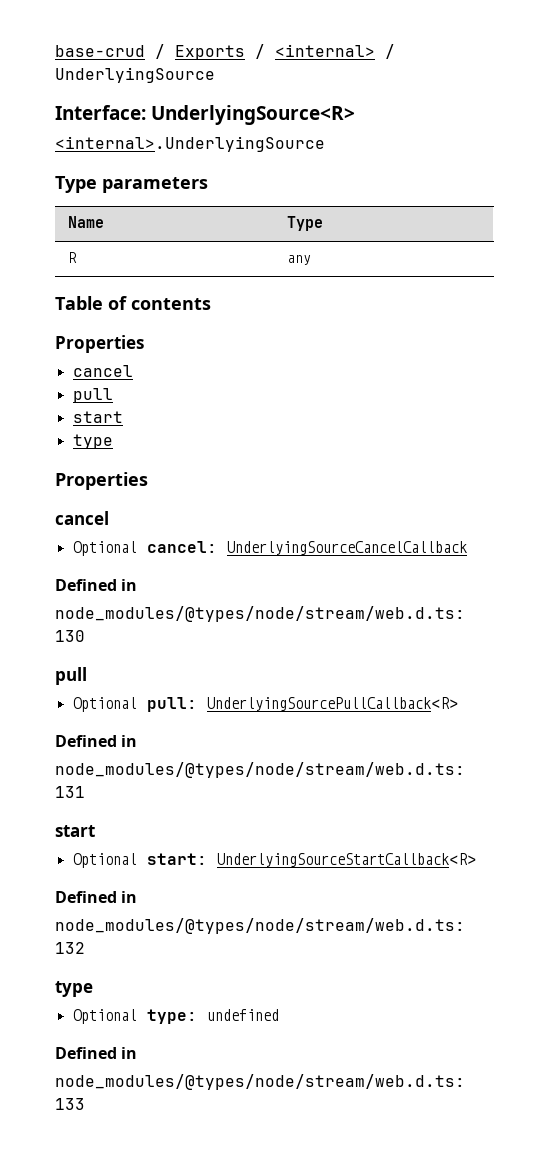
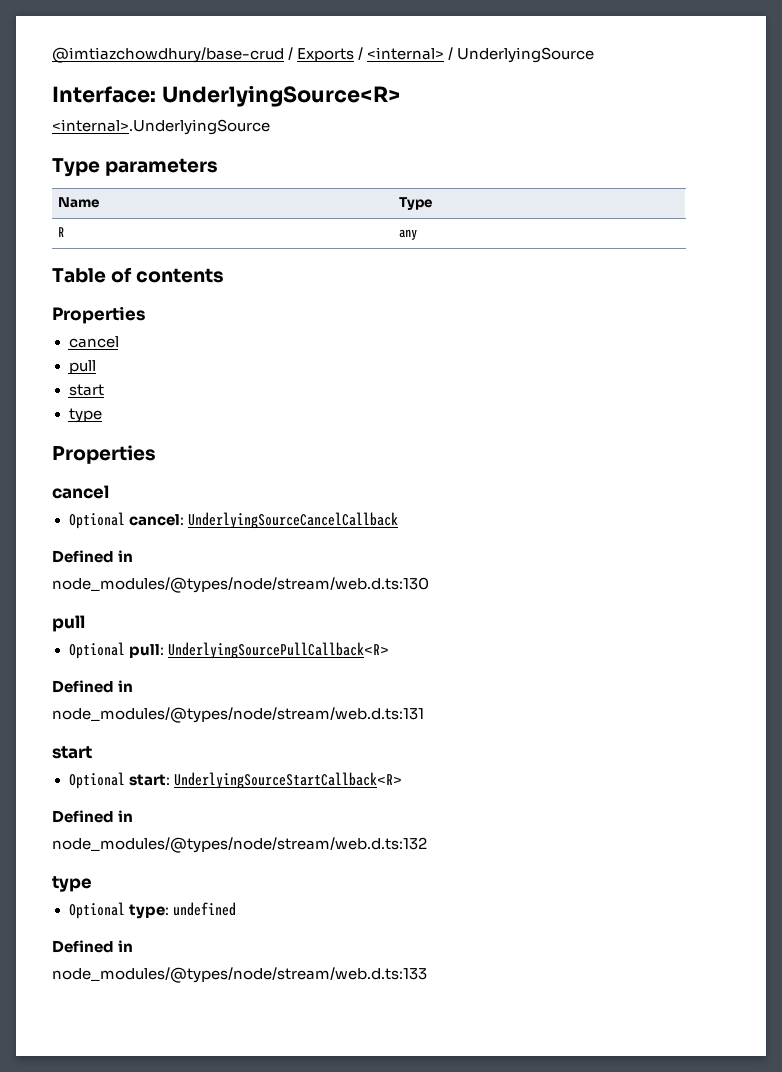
- base-crud / Exports / <internal> / UnderlyingSource
+ @imtiazchowdhury/base-crud / Exports / <internal> / UnderlyingSource

